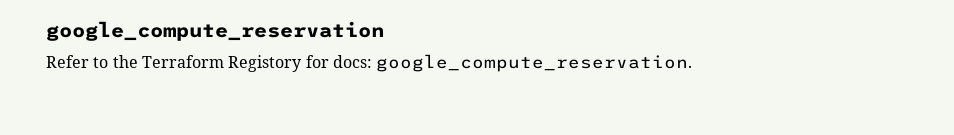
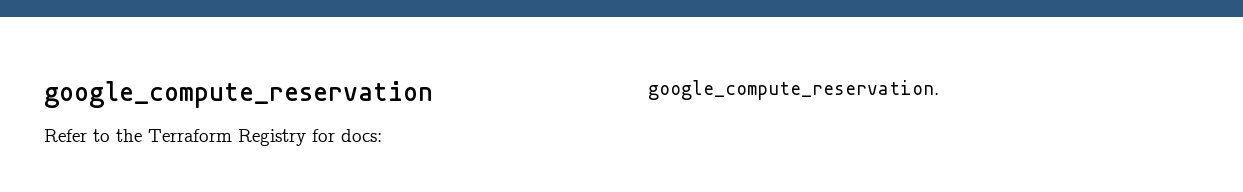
- Refer to the Terraform Registory for docs: google_compute_reservation.
+ Refer to the Terraform Registry for docs: google_compute_reservation.

